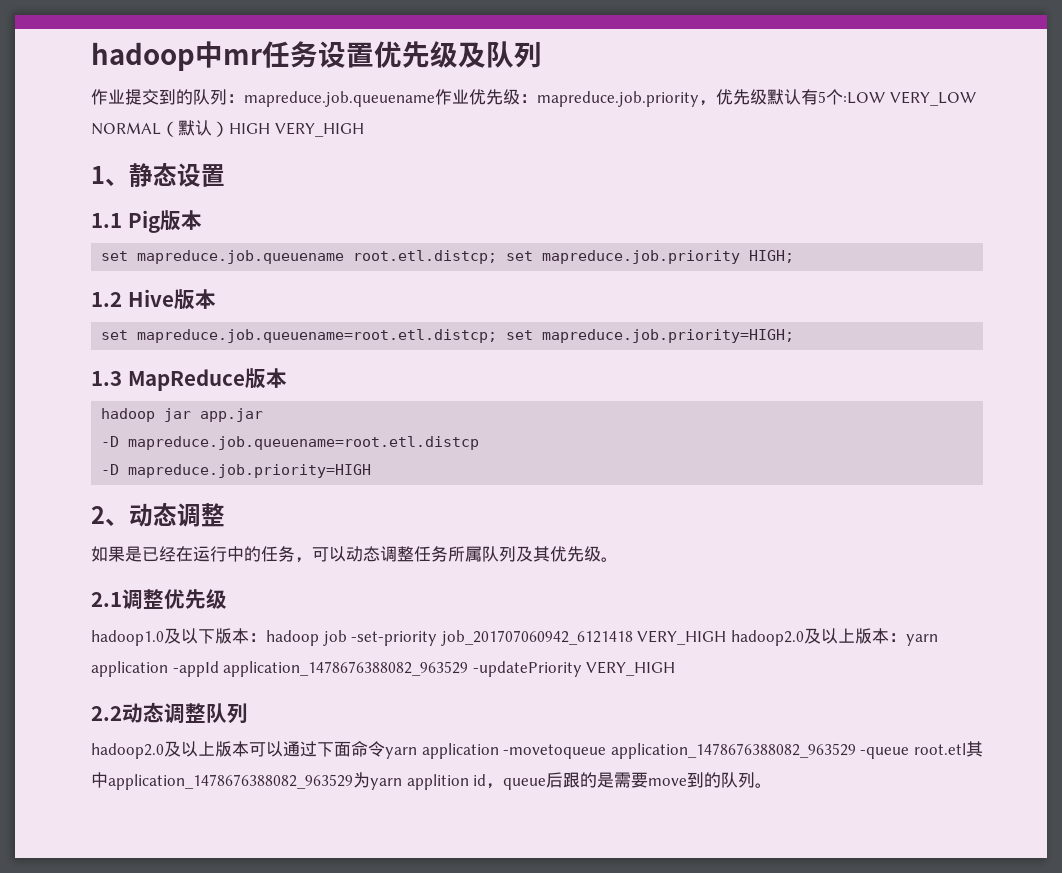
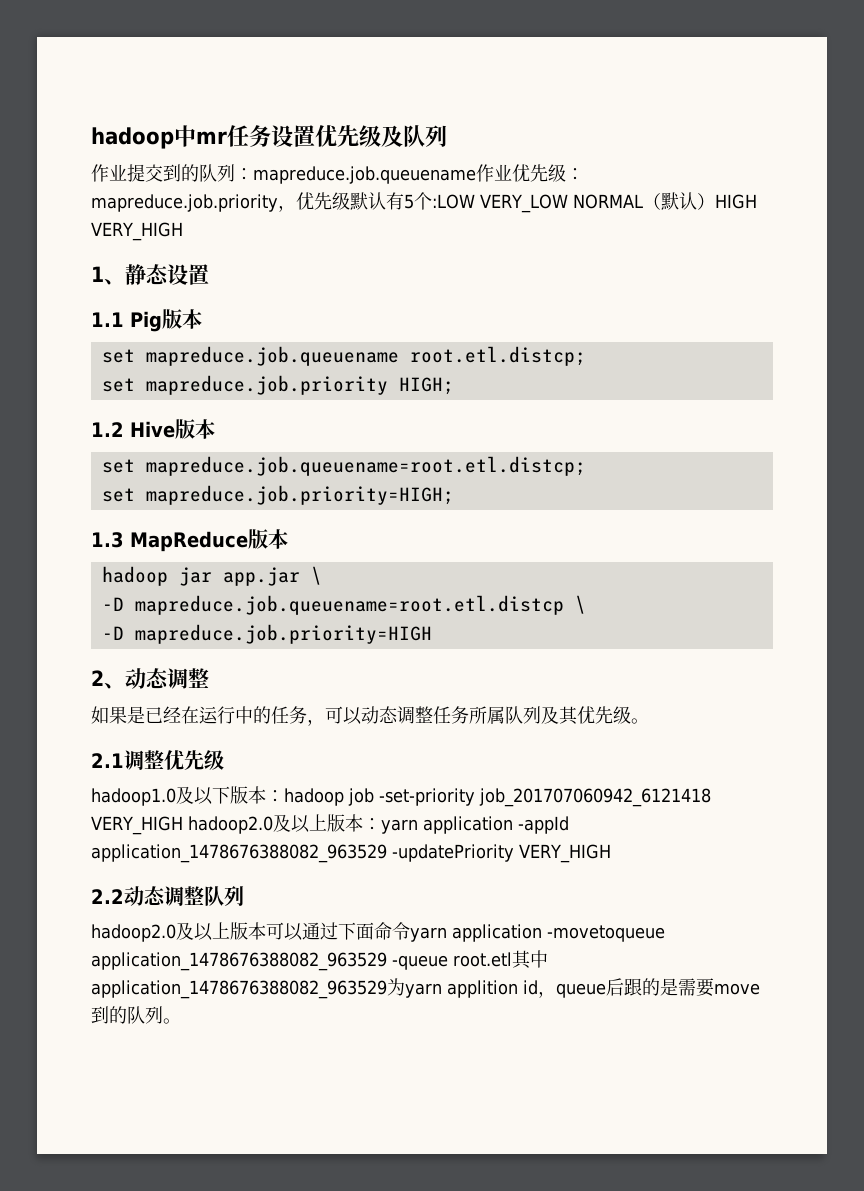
- set mapreduce.job.queuename root.etl.distcp; set mapreduce.job.priority HIGH;
+ set mapreduce.job.queuename root.etl.distcp;
+ set mapreduce.job.priority HIGH;
- set mapreduce.job.queuename=root.etl.distcp; set mapreduce.job.priority=HIGH;
+ set mapreduce.job.queuename=root.etl.distcp;
+ set mapreduce.job.priority=HIGH;
- hadoop jar app.jar
+ hadoop jar app.jar \
- -D mapreduce.job.queuename=root.etl.distcp
+ -D mapreduce.job.queuename=root.etl.distcp \

